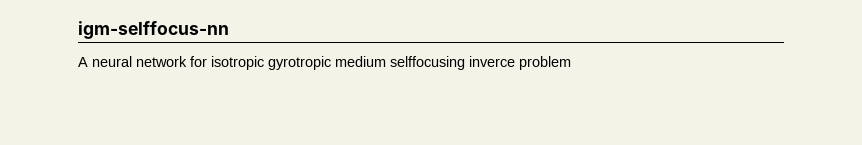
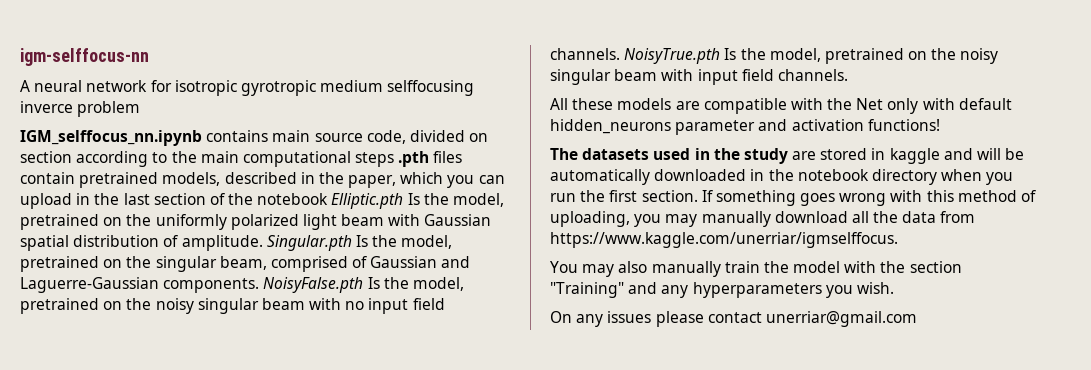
+ IGM_selffocus_nn.ipynb contains main source code, divided on section according to the main computational steps .pth files contain pretrained models, described in the paper, which you can upload in the last section of the notebook Elliptic.pth Is the model, pretrained on the uniformly polarized light beam with Gaussian spatial distribution of amplitude. Singular.pth Is the model, pretrained on the singular beam, comprised of Gaussian and Laguerre-Gaussian components. NoisyFalse.pth Is the model, pretrained on the noisy singular beam with no input field channels. NoisyTrue.pth Is the model, pretrained on the noisy singular beam with input field channels.
+ All these models are compatible with the Net only with default hidden_neurons parameter and activation functions!
+ The datasets used in the study are stored in kaggle and will be automatically downloaded in the notebook directory when you run the first section. If something goes wrong with this method of uploading, you may manually download all the data from https://www.kaggle.com/unerriar/igmselffocus.
+ You may also manually train the model with the section "Training" and any hyperparameters you wish.
+ On any issues please contact unerriar@gmail.com

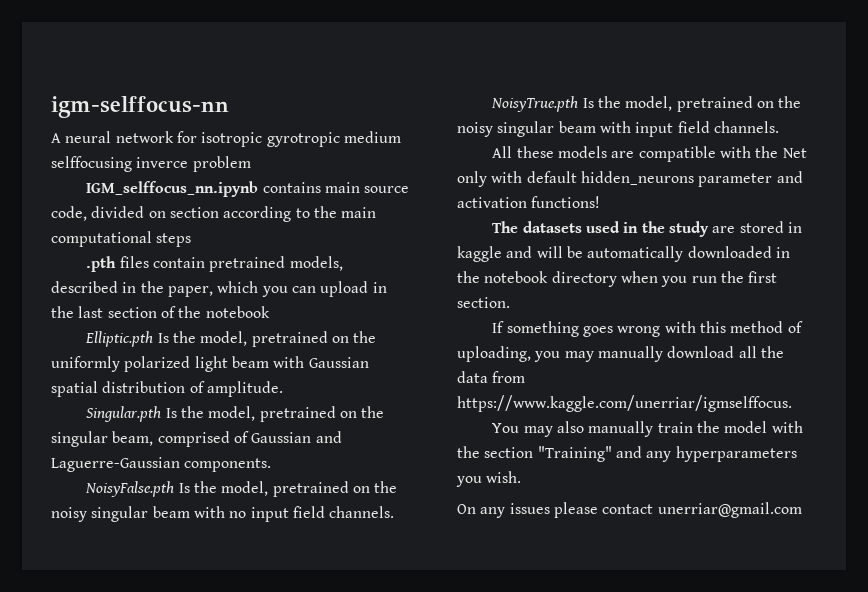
- IGM_selffocus_nn.ipynb contains main source code, divided on section according to the main computational steps .pth files contain pretrained models, described in the paper, which you can upload in the last section of the notebook Elliptic.pth Is the model, pretrained on the uniformly polarized light beam with Gaussian spatial distribution of amplitude. Singular.pth Is the model, pretrained on the singular beam, comprised of Gaussian and Laguerre-Gaussian components. NoisyFalse.pth Is the model, pretrained on the noisy singular beam with no input field channels. NoisyTrue.pth Is the model, pretrained on the noisy singular beam with input field channels.
+ IGM_selffocus_nn.ipynb contains main source code, divided on section according to the main computational steps
+ .pth files contain pretrained models, described in the paper, which you can upload in the last section of the notebook
+ Elliptic.pth Is the model, pretrained on the uniformly polarized light beam with Gaussian spatial distribution of amplitude.
+ Singular.pth Is the model, pretrained on the singular beam, comprised of Gaussian and Laguerre-Gaussian components.
+ NoisyFalse.pth Is the model, pretrained on the noisy singular beam with no input field channels.
+ NoisyTrue.pth Is the model, pretrained on the noisy singular beam with input field channels.
- The datasets used in the study are stored in kaggle and will be automatically downloaded in the notebook directory when you run the first section. If something goes wrong with this method of uploading, you may manually download all the data from https://www.kaggle.com/unerriar/igmselffocus.
+ The datasets used in the study are stored in kaggle and will be automatically downloaded in the notebook directory when you run the first section.
+ If something goes wrong with this method of uploading, you may manually download all the data from https://www.kaggle.com/unerriar/igmselffocus.

